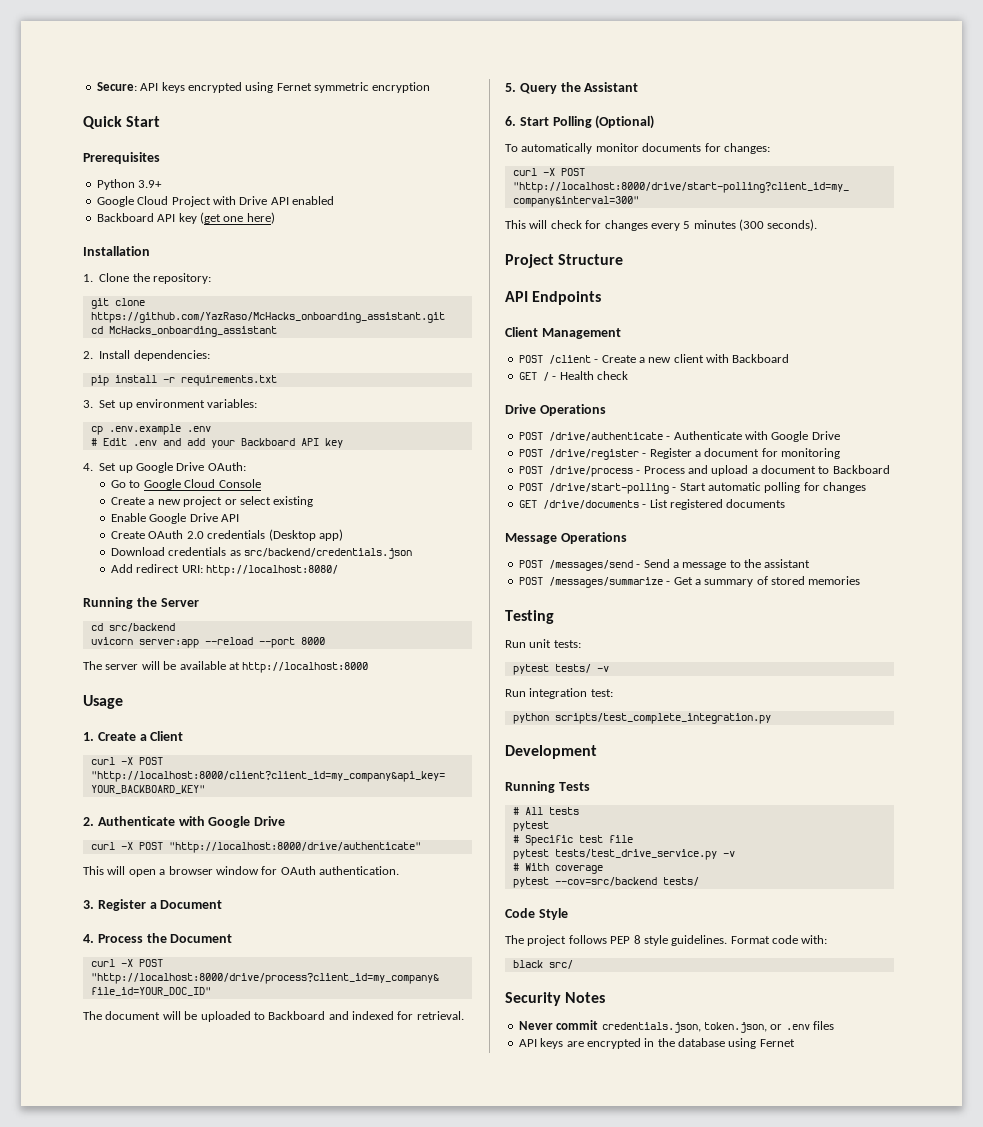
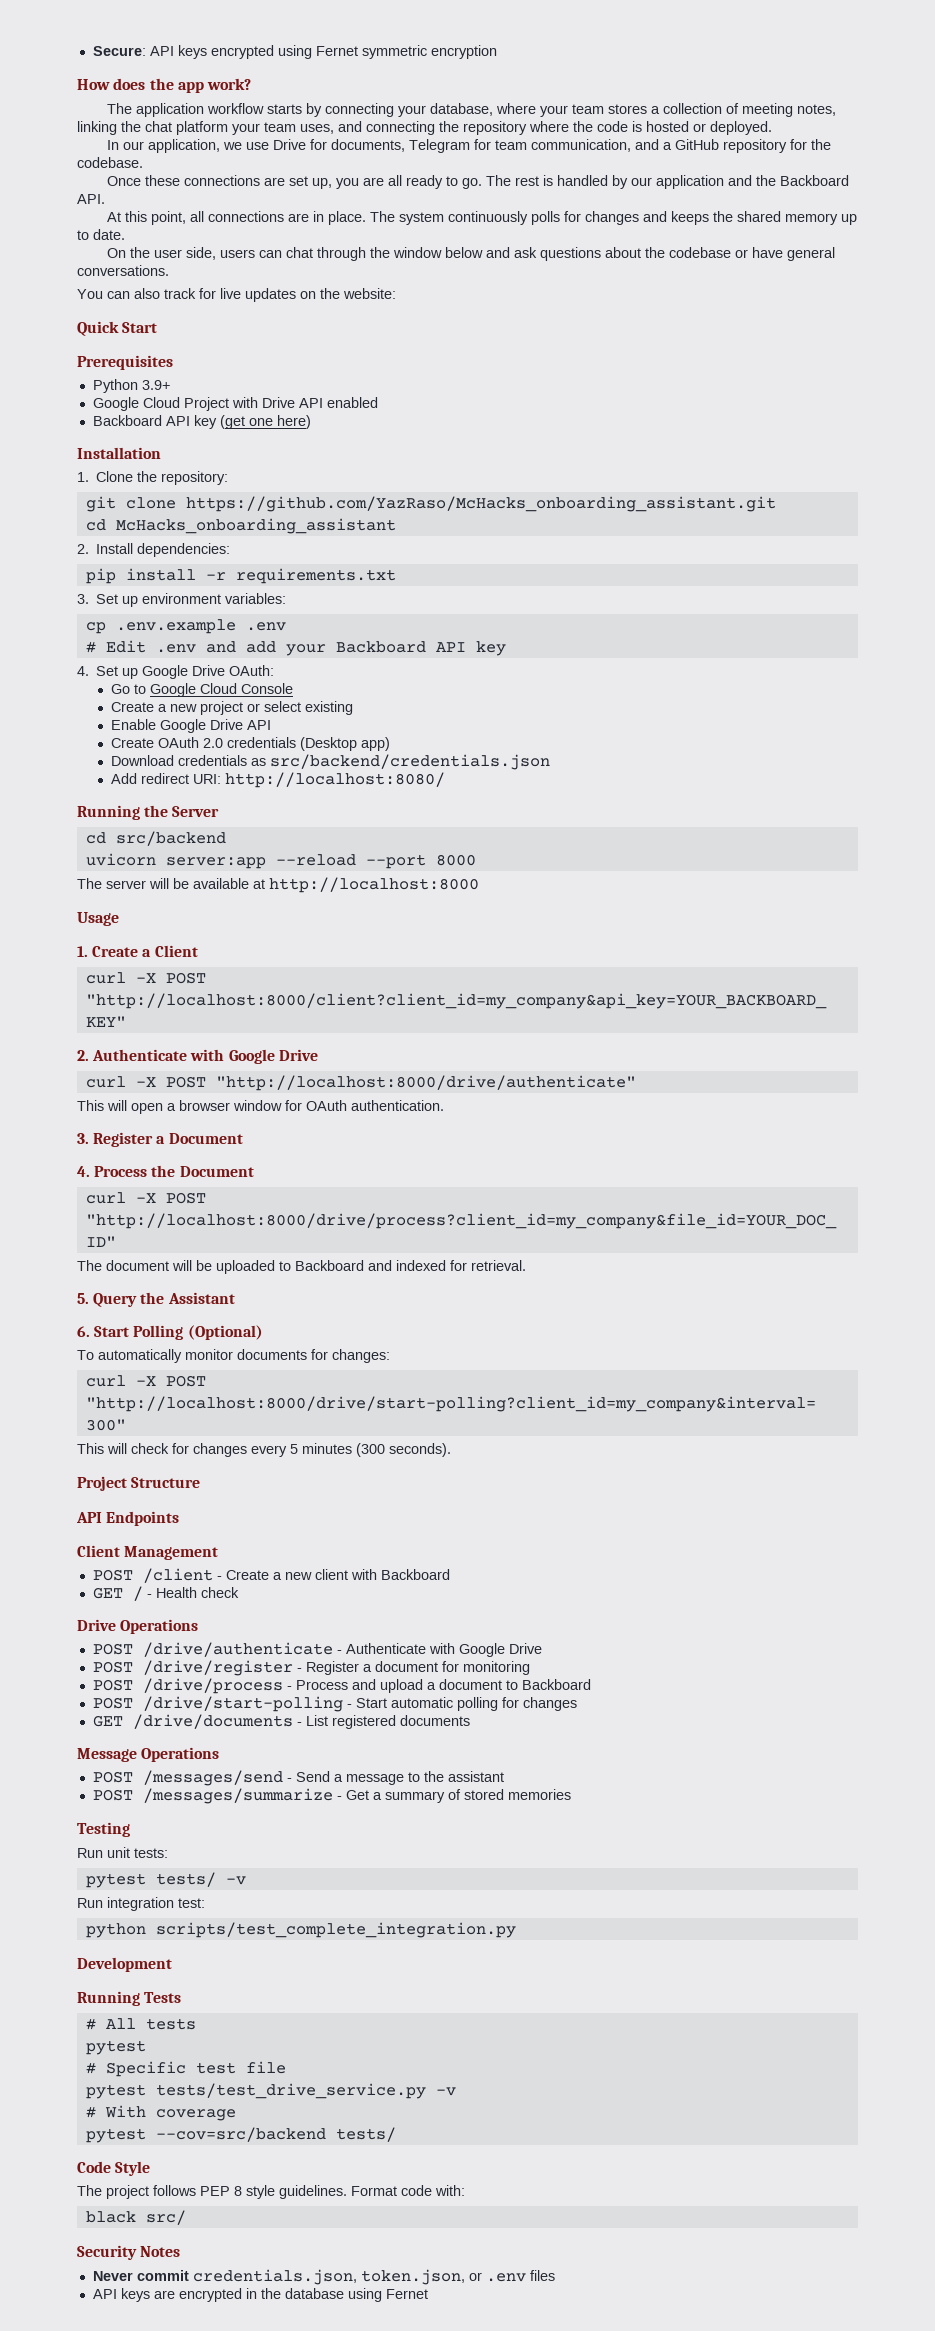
+ How does the app work?
+ The application workflow starts by connecting your database, where your team stores a collection of meeting notes, linking the chat platform your team uses, and connecting the repository where the code is hosted or deployed.
+ In our application, we use Drive for documents, Telegram for team communication, and a GitHub repository for the codebase.
+ Once these connections are set up, you are all ready to go. The rest is handled by our application and the Backboard API.
+ At this point, all connections are in place. The system continuously polls for changes and keeps the shared memory up to date.
+ On the user side, users can chat through the window below and ask questions about the codebase or have general conversations.
+ You can also track for live updates on the website:

